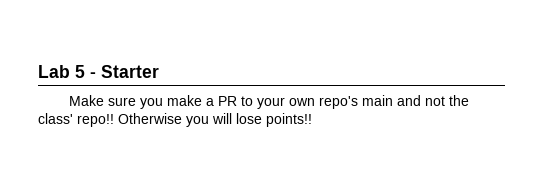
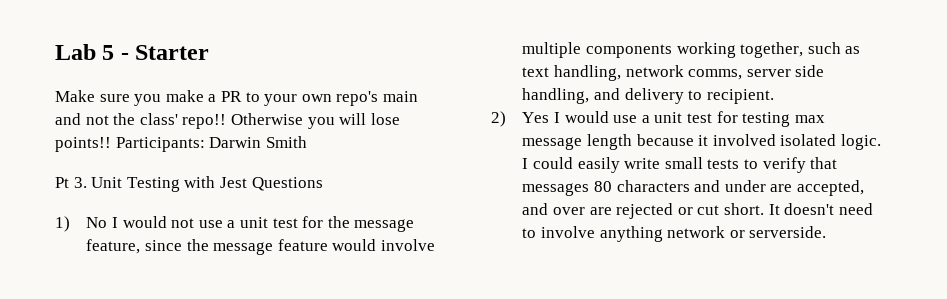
+ Participants: Darwin Smith
+ Pt 3. Unit Testing with Jest Questions
+ 1) No I would not use a unit test for the message feature, since the message feature would involve multiple components working together, such as text handling, network comms, server side handling, and delivery to recipient.
+ 2) Yes I would use a unit test for testing max message length because it involved isolated logic. I could easily write small tests to verify that messages 80 characters and under are accepted, and over are rejected or cut short. It doesn't need to involve anything network or serverside.

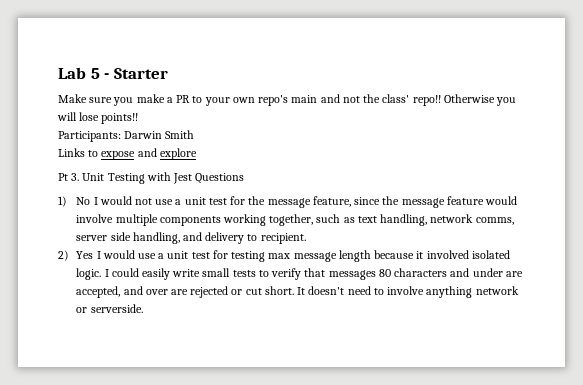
- Otherwise you will lose points!! Participants: Darwin Smith
+ Otherwise you will lose points!!
+ Participants: Darwin Smith
+ Links to expose and explore

